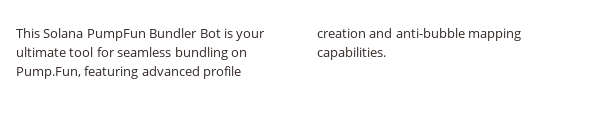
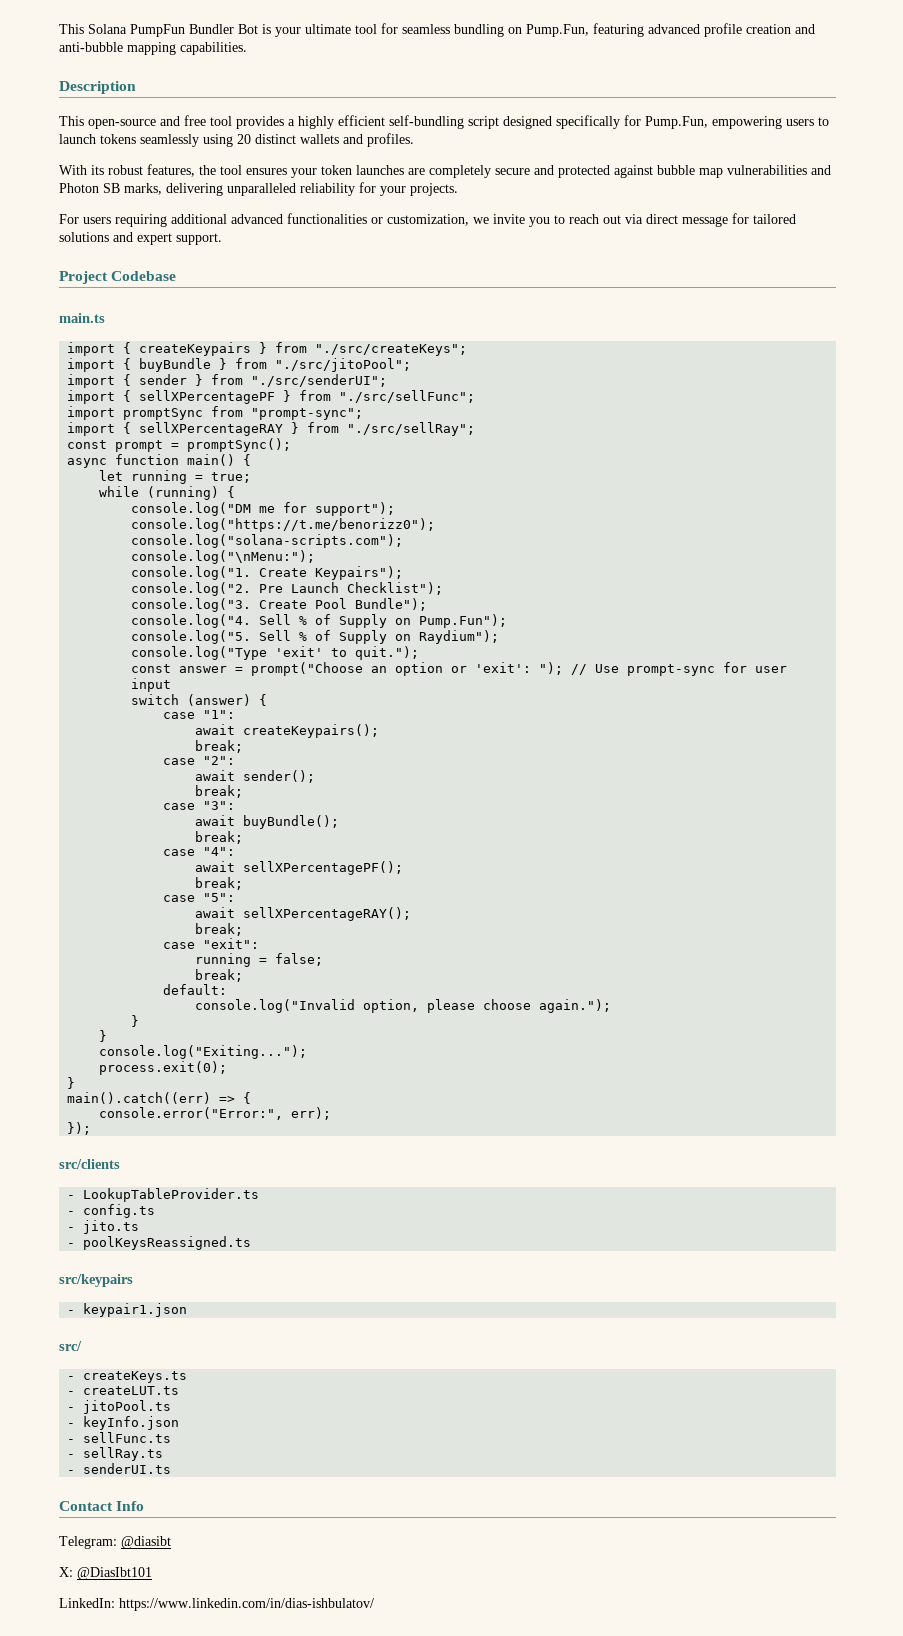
+ Description
+ This open-source and free tool provides a highly efficient self-bundling script designed specifically for Pump.Fun, empowering users to launch tokens seamlessly using 20 distinct wallets and profiles.
+ With its robust features, the tool ensures your token launches are completely secure and protected against bubble map vulnerabilities and Photon SB marks, delivering unparalleled reliability for your projects.
+ For users requiring additional advanced functionalities or customization, we invite you to reach out via direct message for tailored solutions and expert support.
+ Project Codebase
+ main.ts
+ import { createKeypairs } from "./src/createKeys";
+ import { buyBundle } from "./src/jitoPool";
+ import { sender } from "./src/senderUI";
+ import { sellXPercentagePF } from "./src/sellFunc";
+ import promptSync from "prompt-sync";
+ import { sellXPercentageRAY } from "./src/sellRay";
+ const prompt = promptSync();
+ async function main() {
+ let running = true;
+ while (running) {
+ console.log("DM me for support");
+ console.log("https://t.me/benorizz0");
+ console.log("solana-scripts.com");
+ console.log("\nMenu:");
+ console.log("1. Create Keypairs");
+ console.log("2. Pre Launch Checklist");
+ console.log("3. Create Pool Bundle");
+ console.log("4. Sell % of Supply on Pump.Fun");
+ console.log("5. Sell % of Supply on Raydium");
+ console.log("Type 'exit' to quit.");
+ const answer = prompt("Choose an option or 'exit': "); // Use prompt-sync for user input
+ switch (answer) {
+ case "1":
+ await createKeypairs();
+ break;
+ case "2":
+ await sender();
+ break;
+ case "3":
+ await buyBundle();
+ break;
+ case "4":
+ await sellXPercentagePF();
+ break;
+ case "5":
+ await sellXPercentageRAY();
+ break;
+ case "exit":
+ running = false;
+ break;
+ default:
+ console.log("Invalid option, please choose again.");
+ }
+ }
+ console.log("Exiting...");
+ process.exit(0);
+ }
+ main().catch((err) => {
+ console.error("Error:", err);
+ });
+ src/clients
+ - LookupTableProvider.ts
+ - config.ts
+ - jito.ts
+ - poolKeysReassigned.ts
+ src/keypairs
+ - keypair1.json
+ src/
+ - createKeys.ts
+ - createLUT.ts
+ - jitoPool.ts
+ - keyInfo.json
+ - sellFunc.ts
+ - sellRay.ts
+ - senderUI.ts
+ Contact Info
+ Telegram: @diasibt
+ X: @DiasIbt101
+ LinkedIn: https://www.linkedin.com/in/dias-ishbulatov/

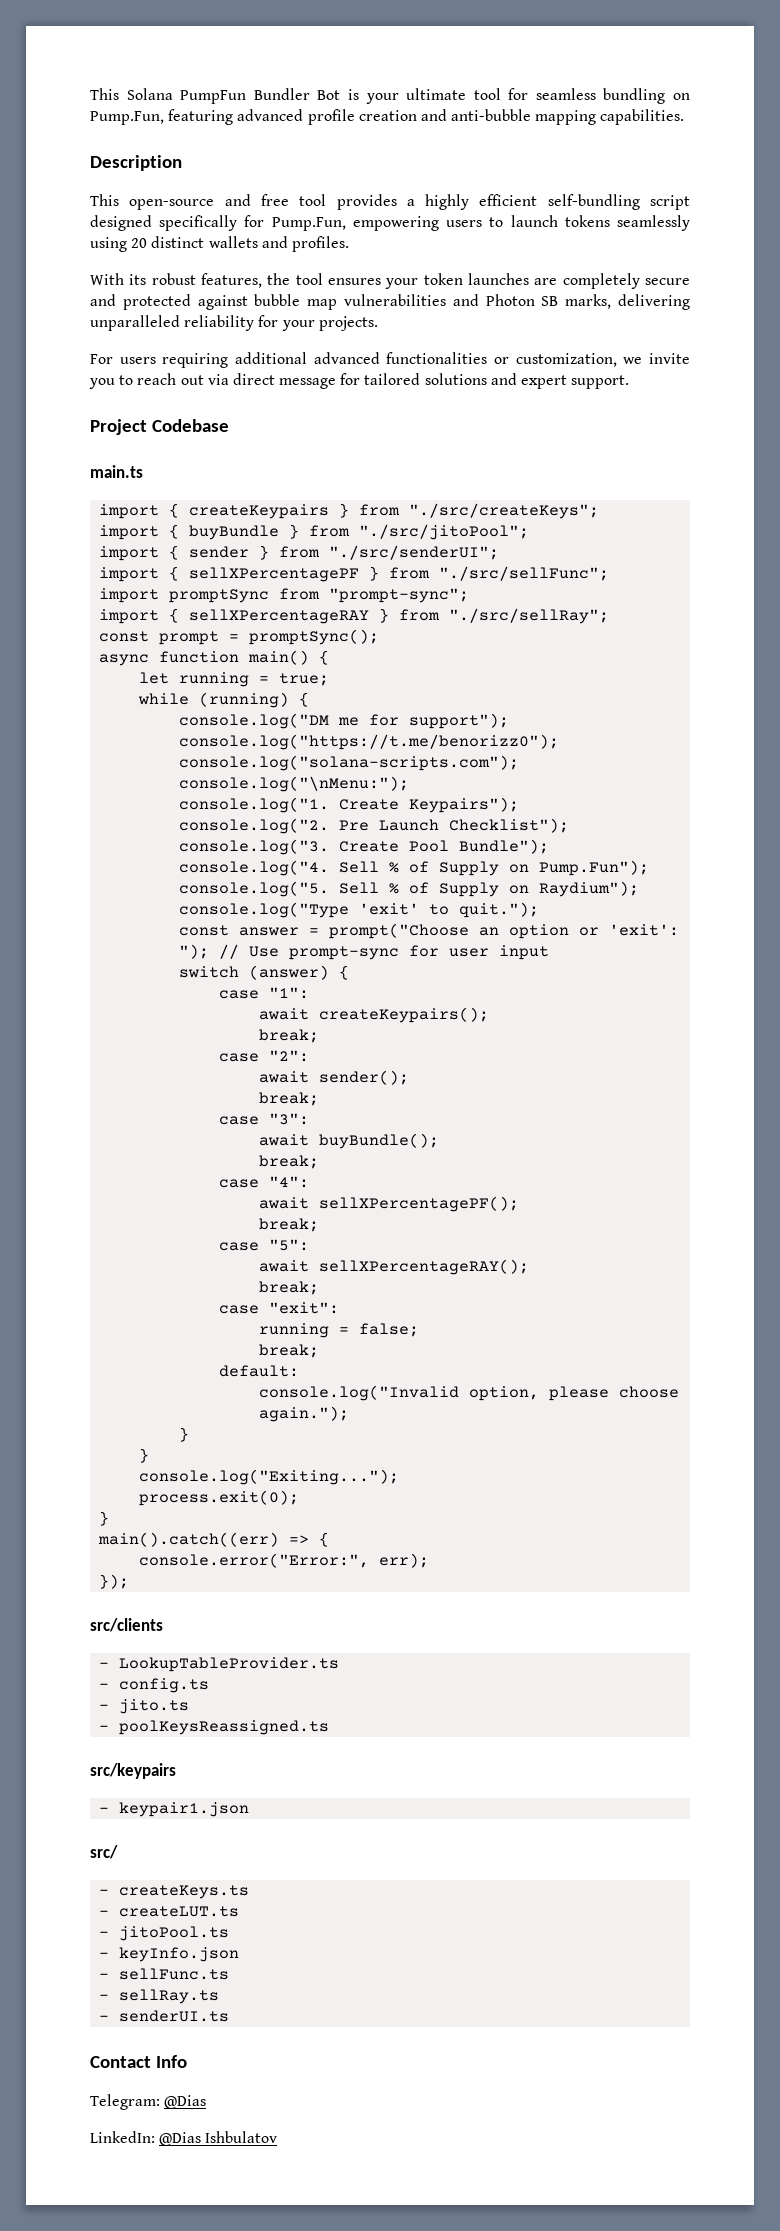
- Telegram: @diasibt
- X: @DiasIbt101
+ Telegram: @Dias
- LinkedIn: https://www.linkedin.com/in/dias-ishbulatov/
+ LinkedIn: @Dias Ishbulatov

